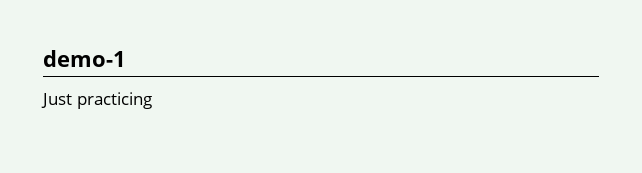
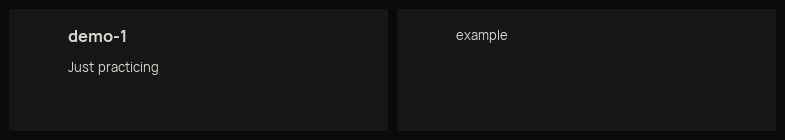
+ example

